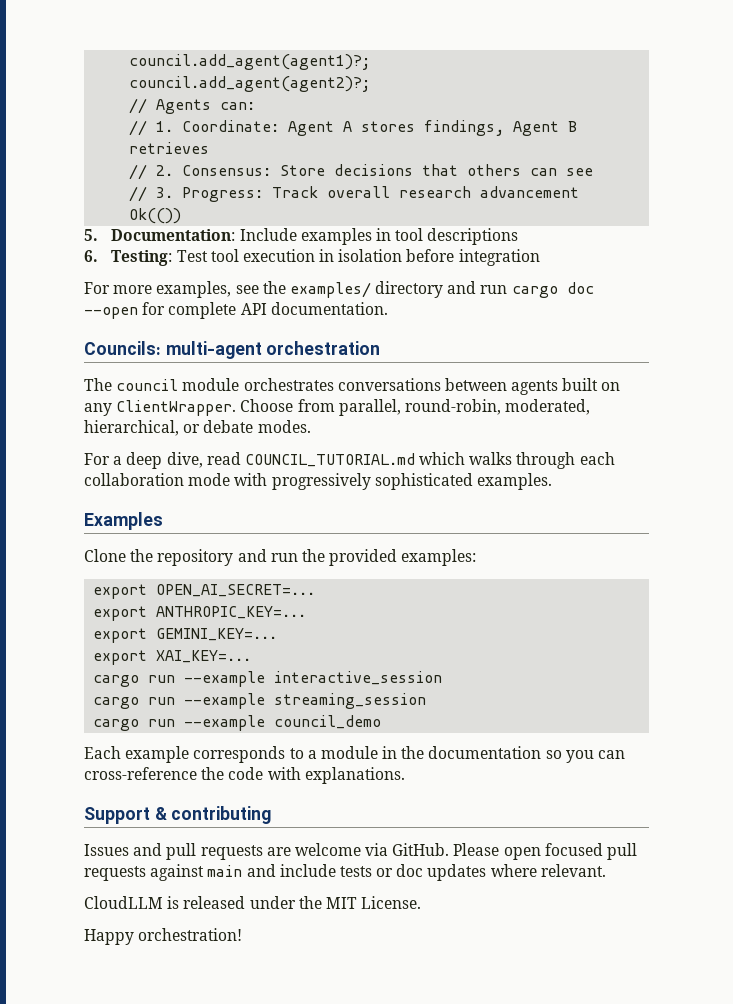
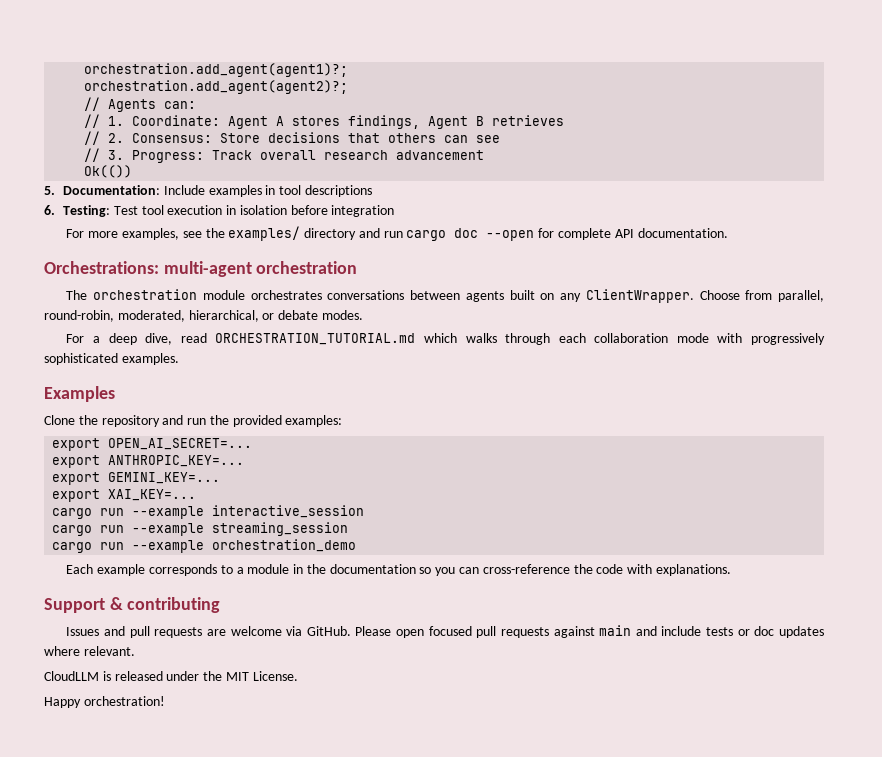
- council.add_agent(agent1)?;
- council.add_agent(agent2)?;
+ orchestration.add_agent(agent1)?;
+ orchestration.add_agent(agent2)?;
- Councils: multi-agent orchestration
+ Orchestrations: multi-agent orchestration
- The council module orchestrates conversations between agents built on any ClientWrapper.
+ The orchestration module orchestrates conversations between agents built on any ClientWrapper.
- For a deep dive, read COUNCIL_TUTORIAL.md which walks through each collaboration mode with progressively sophisticated examples.
+ For a deep dive, read ORCHESTRATION_TUTORIAL.md which walks through each collaboration mode with progressively sophisticated examples.
- cargo run --example council_demo
+ cargo run --example orchestration_demo

